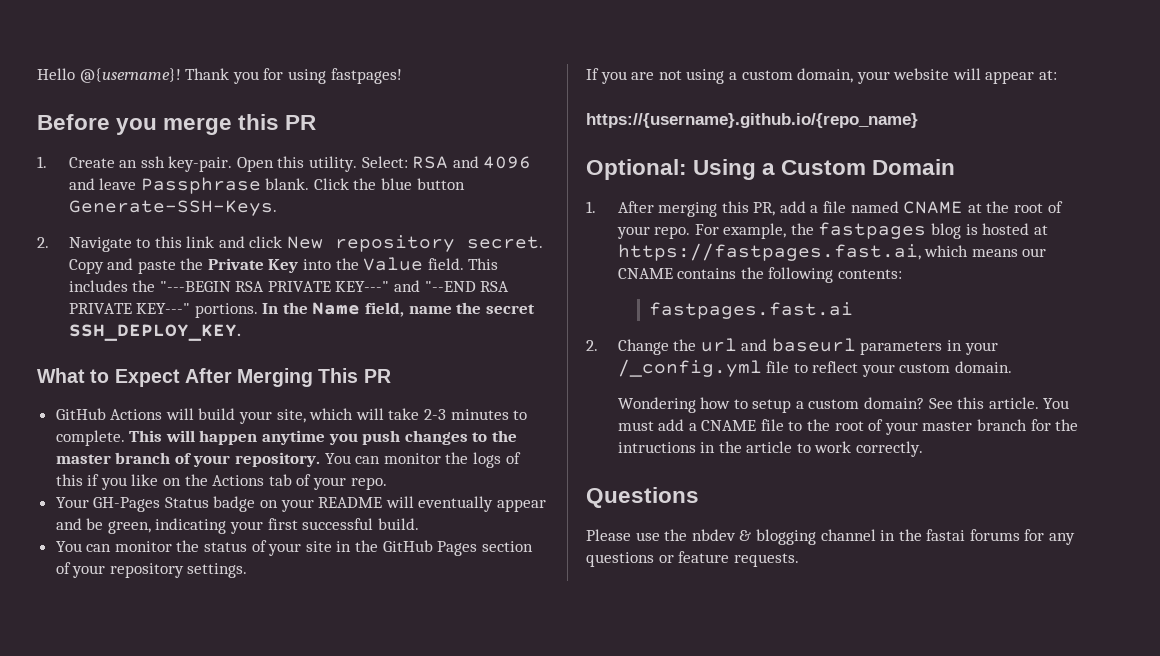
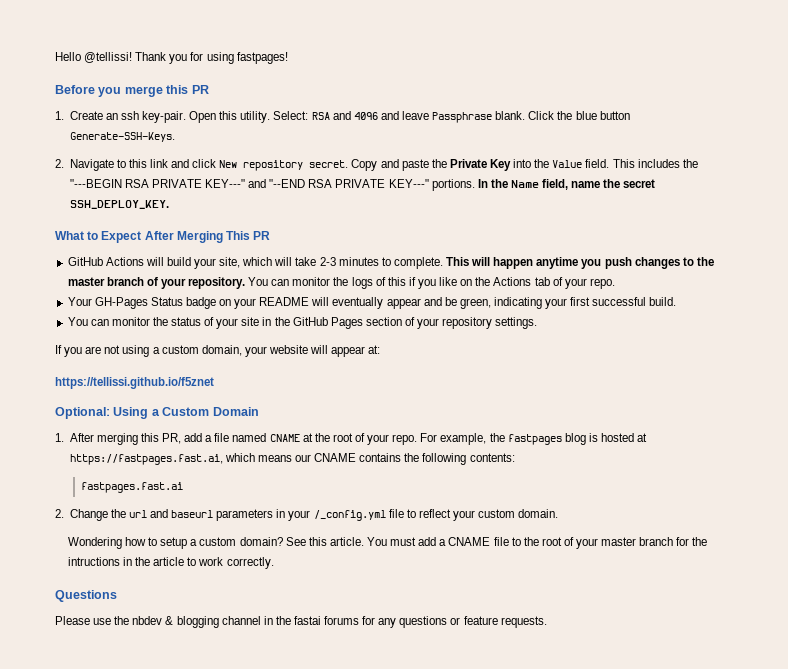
- Hello @{username}!
+ Hello @tellissi!
- https://{username}.github.io/{repo_name}
+ https://tellissi.github.io/f5znet

